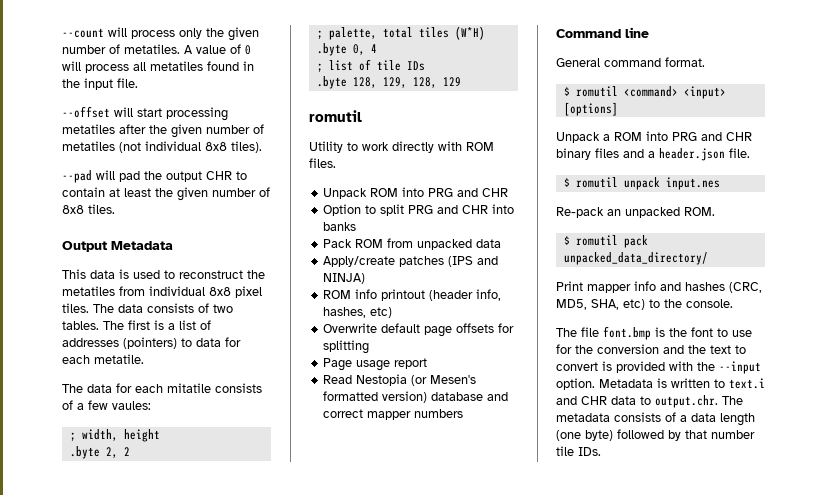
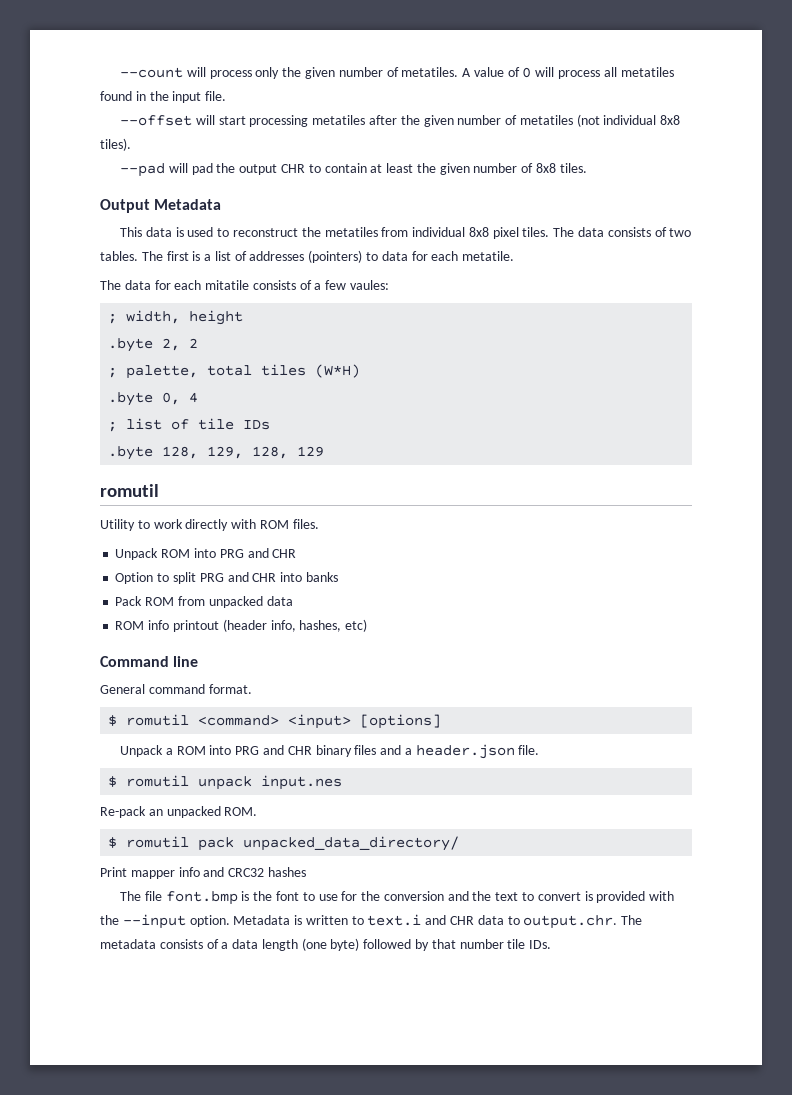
- Apply/create patches (IPS and NINJA)
- Overwrite default page offsets for splitting
- Page usage report
- Read Nestopia (or Mesen's formatted version) database and correct mapper numbers
- Print mapper info and hashes (CRC, MD5, SHA, etc) to the console.
+ Print mapper info and CRC32 hashes

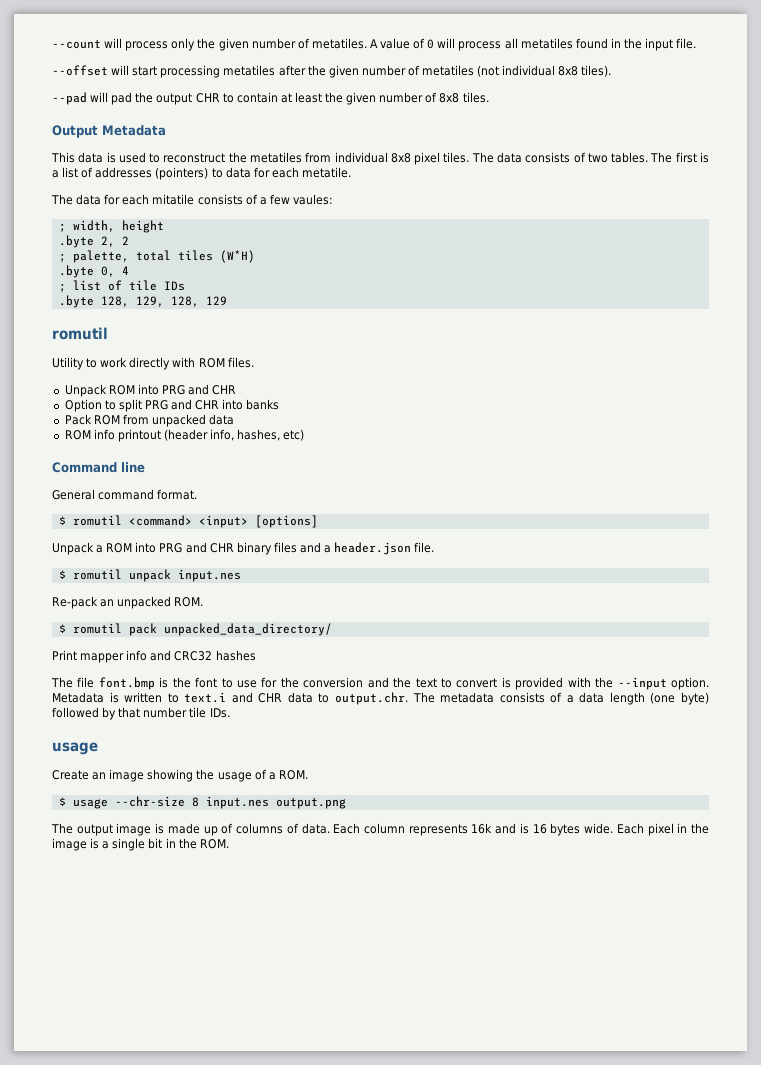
  Metadata is written to text.i and CHR data to output.chr. The metadata consists of a data length (one byte) followed by that number tile IDs.
+ usage
+ Create an image showing the usage of a ROM.
+ $ usage --chr-size 8 input.nes output.png
+ The output image is made up of columns of data. Each column represents 16k and is 16 bytes wide. Each pixel in the image is a single bit in the ROM.

